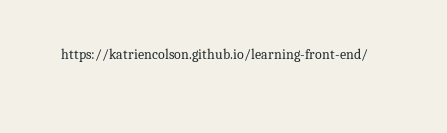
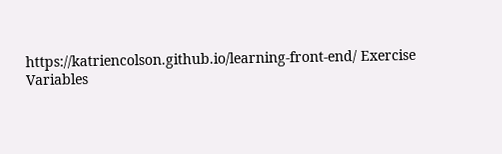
- https://katriencolson.github.io/learning-front-end/
+ https://katriencolson.github.io/learning-front-end/ Exercise Variables

